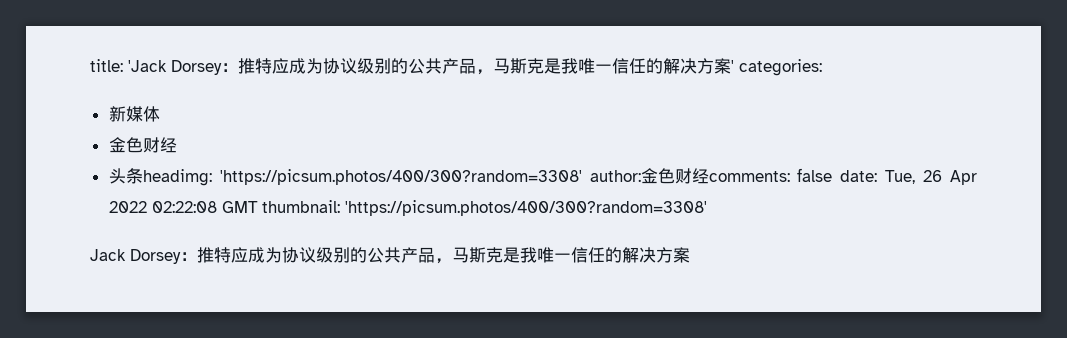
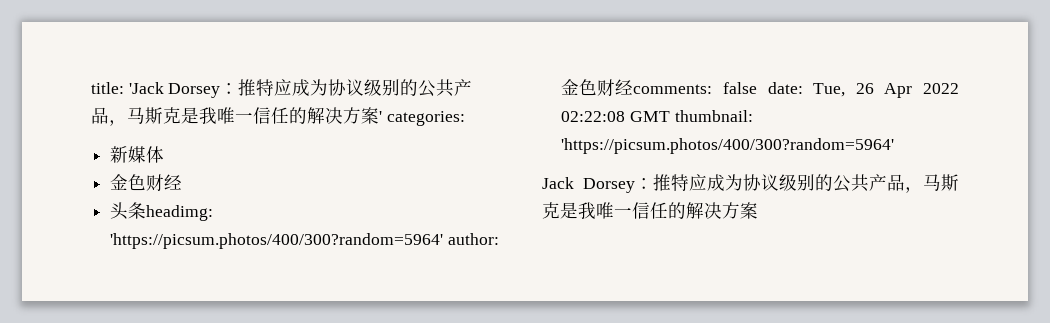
- 头条headimg: 'https://picsum.photos/400/300?random=3308' author:金色财经comments: false date: Tue, 26 Apr 2022 02:22:08 GMT thumbnail: 'https://picsum.photos/400/300?random=3308'
+ 头条headimg: 'https://picsum.photos/400/300?random=5964' author:金色财经comments: false date: Tue, 26 Apr 2022 02:22:08 GMT thumbnail: 'https://picsum.photos/400/300?random=5964'

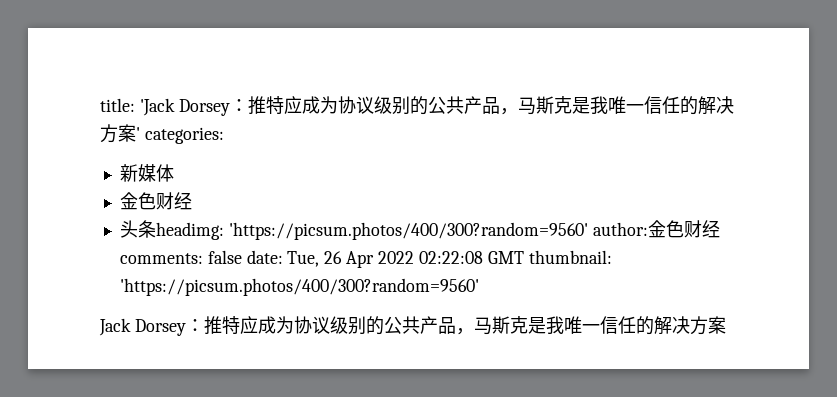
- 头条headimg: 'https://picsum.photos/400/300?random=5964' author:金色财经comments: false date: Tue, 26 Apr 2022 02:22:08 GMT thumbnail: 'https://picsum.photos/400/300?random=5964'
+ 头条headimg: 'https://picsum.photos/400/300?random=9560' author:金色财经comments: false date: Tue, 26 Apr 2022 02:22:08 GMT thumbnail: 'https://picsum.photos/400/300?random=9560'

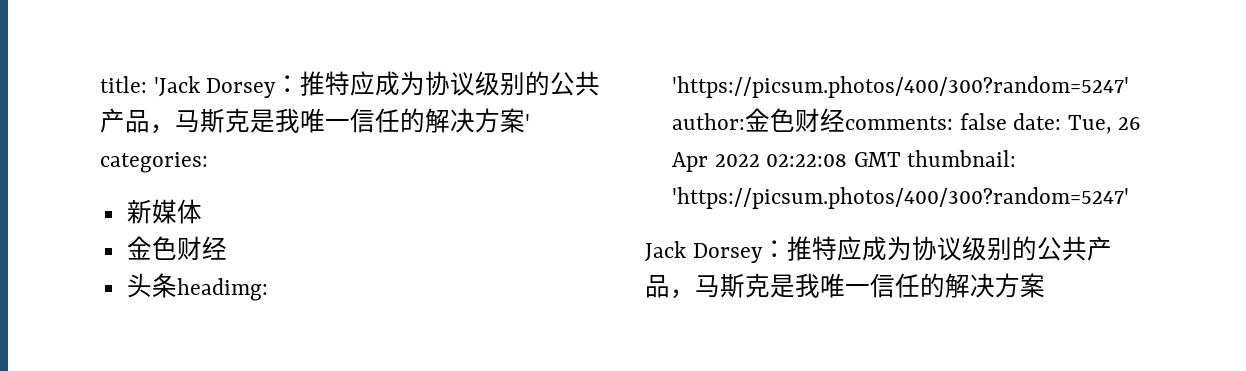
- 头条headimg: 'https://picsum.photos/400/300?random=9560' author:金色财经comments: false date: Tue, 26 Apr 2022 02:22:08 GMT thumbnail: 'https://picsum.photos/400/300?random=9560'
+ 头条headimg: 'https://picsum.photos/400/300?random=5247' author:金色财经comments: false date: Tue, 26 Apr 2022 02:22:08 GMT thumbnail: 'https://picsum.photos/400/300?random=5247'

